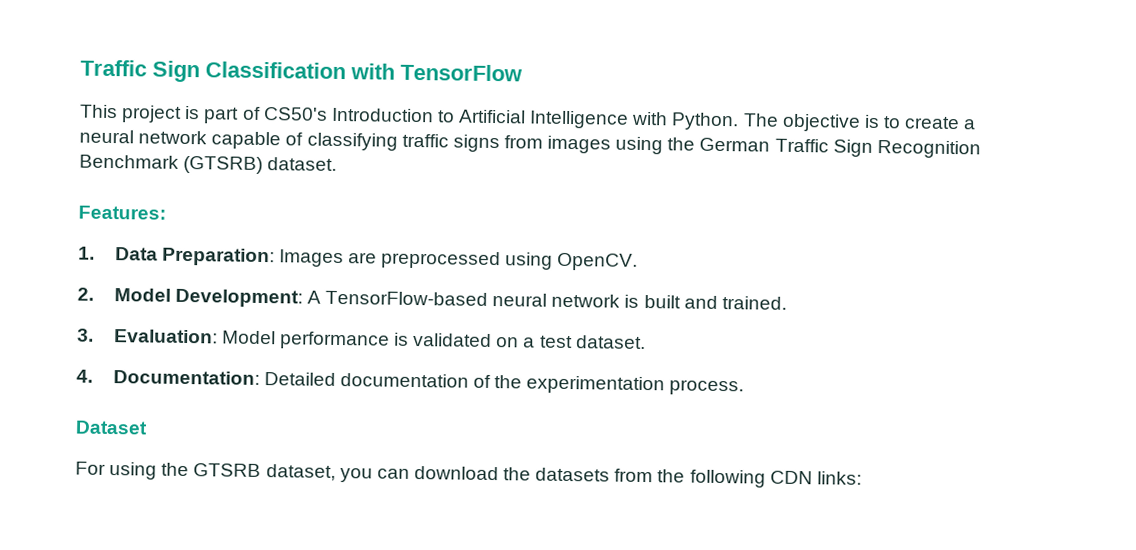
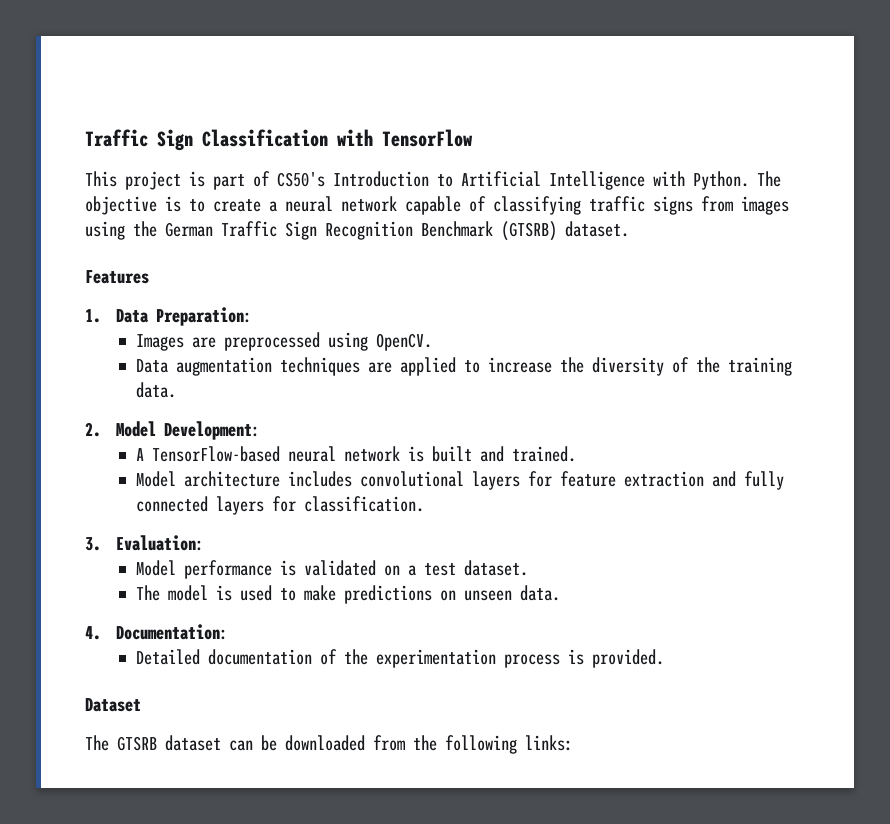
- Features:
+ Features
- 1. Data Preparation: Images are preprocessed using OpenCV.
+ 1. Data Preparation:
+ Images are preprocessed using OpenCV.
+ Data augmentation techniques are applied to increase the diversity of the training data.
- 2. Model Development: A TensorFlow-based neural network is built and trained.
+ 2. Model Development:
+ A TensorFlow-based neural network is built and trained.
+ Model architecture includes convolutional layers for feature extraction and fully connected layers for classification.
- 3. Evaluation: Model performance is validated on a test dataset.
+ 3. Evaluation:
+ Model performance is validated on a test dataset.
+ The model is used to make predictions on unseen data.
- 4. Documentation: Detailed documentation of the experimentation process.
+ 4. Documentation:
+ Detailed documentation of the experimentation process is provided.
  Dataset
- For using the GTSRB dataset, you can download the datasets from the following CDN links:
+ The GTSRB dataset can be downloaded from the following links:

